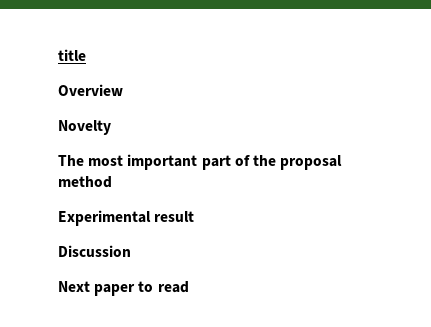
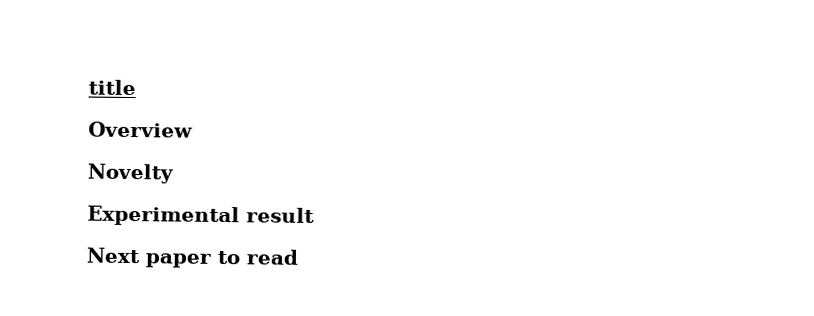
- The most important part of the proposal method
- Discussion

